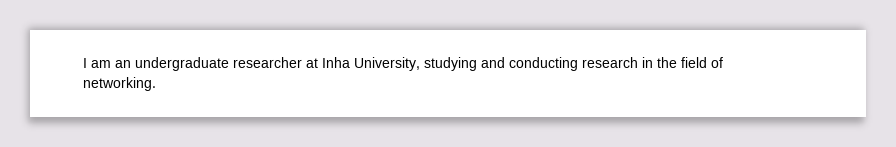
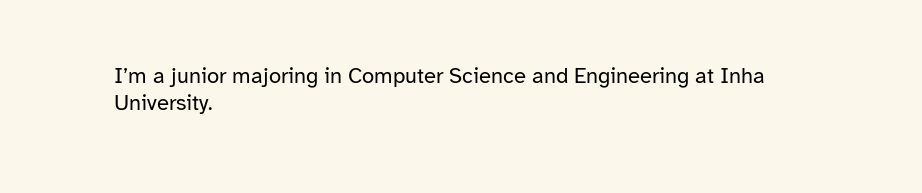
- I am an undergraduate researcher at Inha University, studying and conducting research in the field of networking.
+ I’m a junior majoring in Computer Science and Engineering at Inha University.

